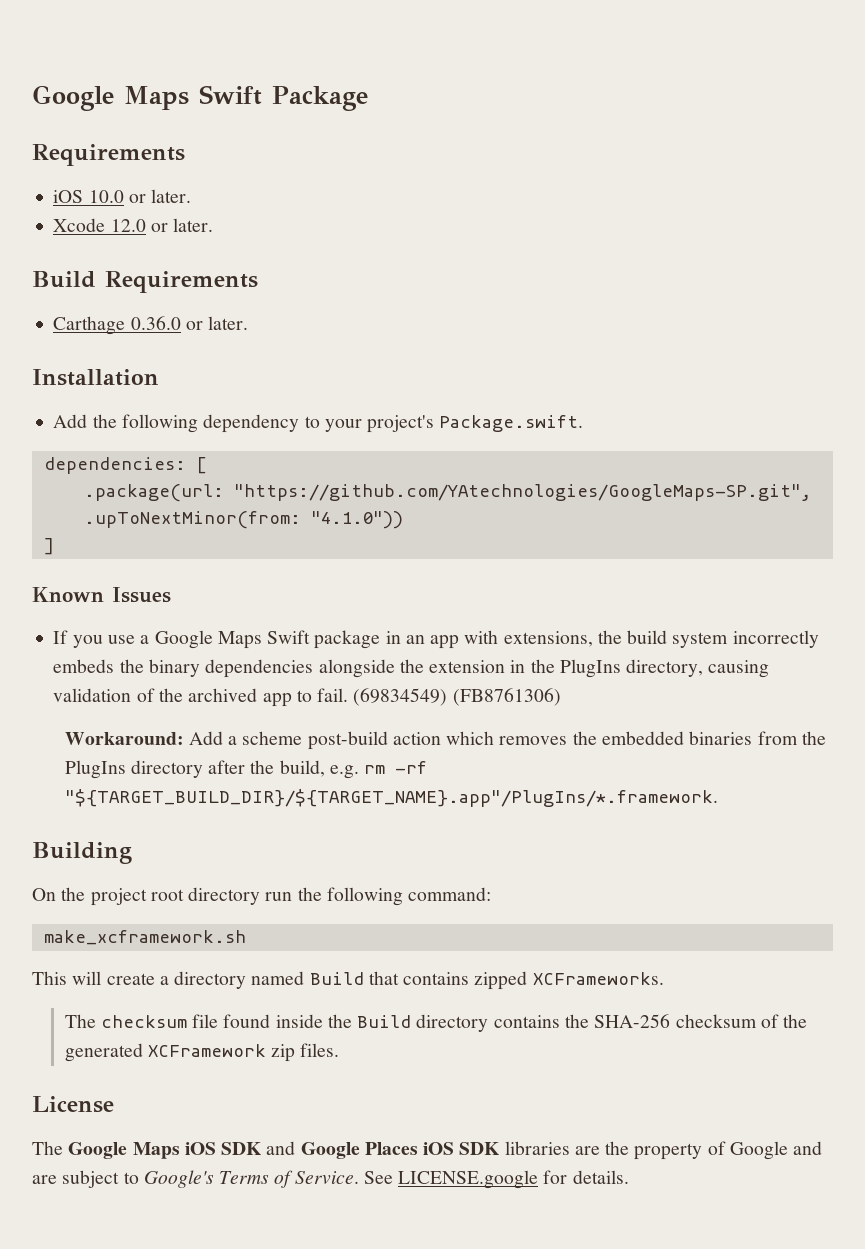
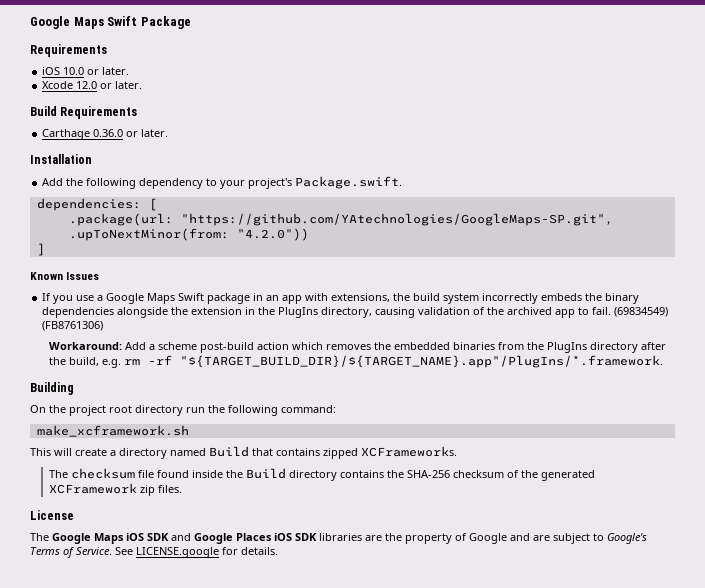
- .package(url: "https://github.com/YAtechnologies/GoogleMaps-SP.git", .upToNextMinor(from: "4.1.0"))
+ .package(url: "https://github.com/YAtechnologies/GoogleMaps-SP.git", .upToNextMinor(from: "4.2.0"))

